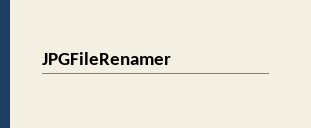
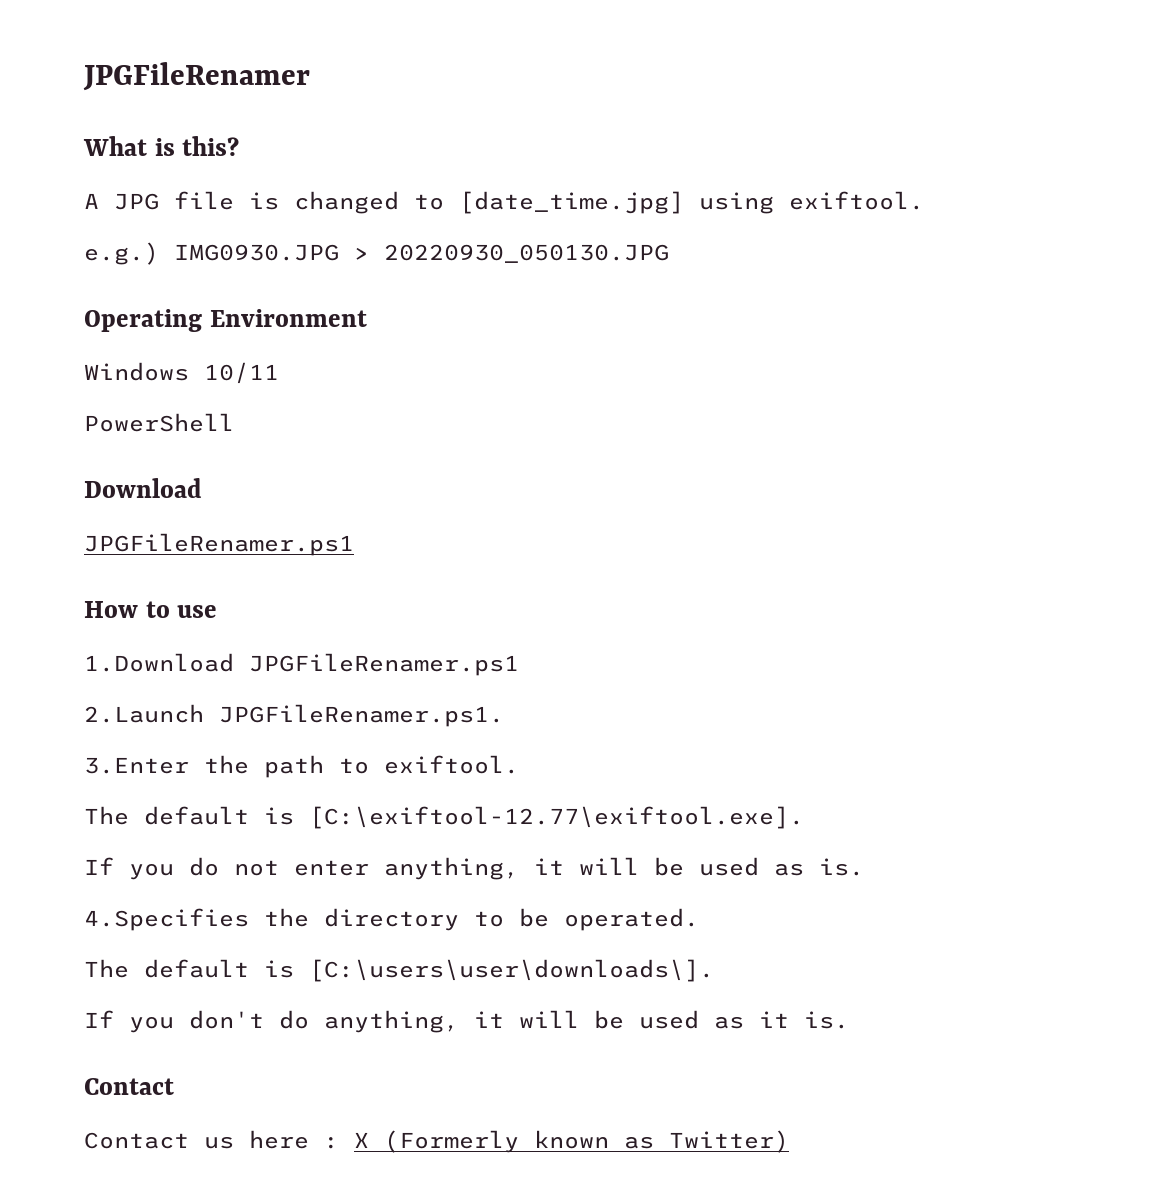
+ What is this?
+ A JPG file is changed to [date_time.jpg] using exiftool.
+ e.g.) IMG0930.JPG > 20220930_050130.JPG
+ Operating Environment
+ Windows 10/11
+ PowerShell
+ Download
+ JPGFileRenamer.ps1
+ How to use
+ 1.Download JPGFileRenamer.ps1
+ 2.Launch JPGFileRenamer.ps1.
+ 3.Enter the path to exiftool.
+ The default is [C:\exiftool-12.77\exiftool.exe].
+ If you do not enter anything, it will be used as is.
+ 4.Specifies the directory to be operated.
+ The default is [C:\users\user\downloads\].
+ If you don't do anything, it will be used as it is.
+ Contact
+ Contact us here : X (Formerly known as Twitter)

